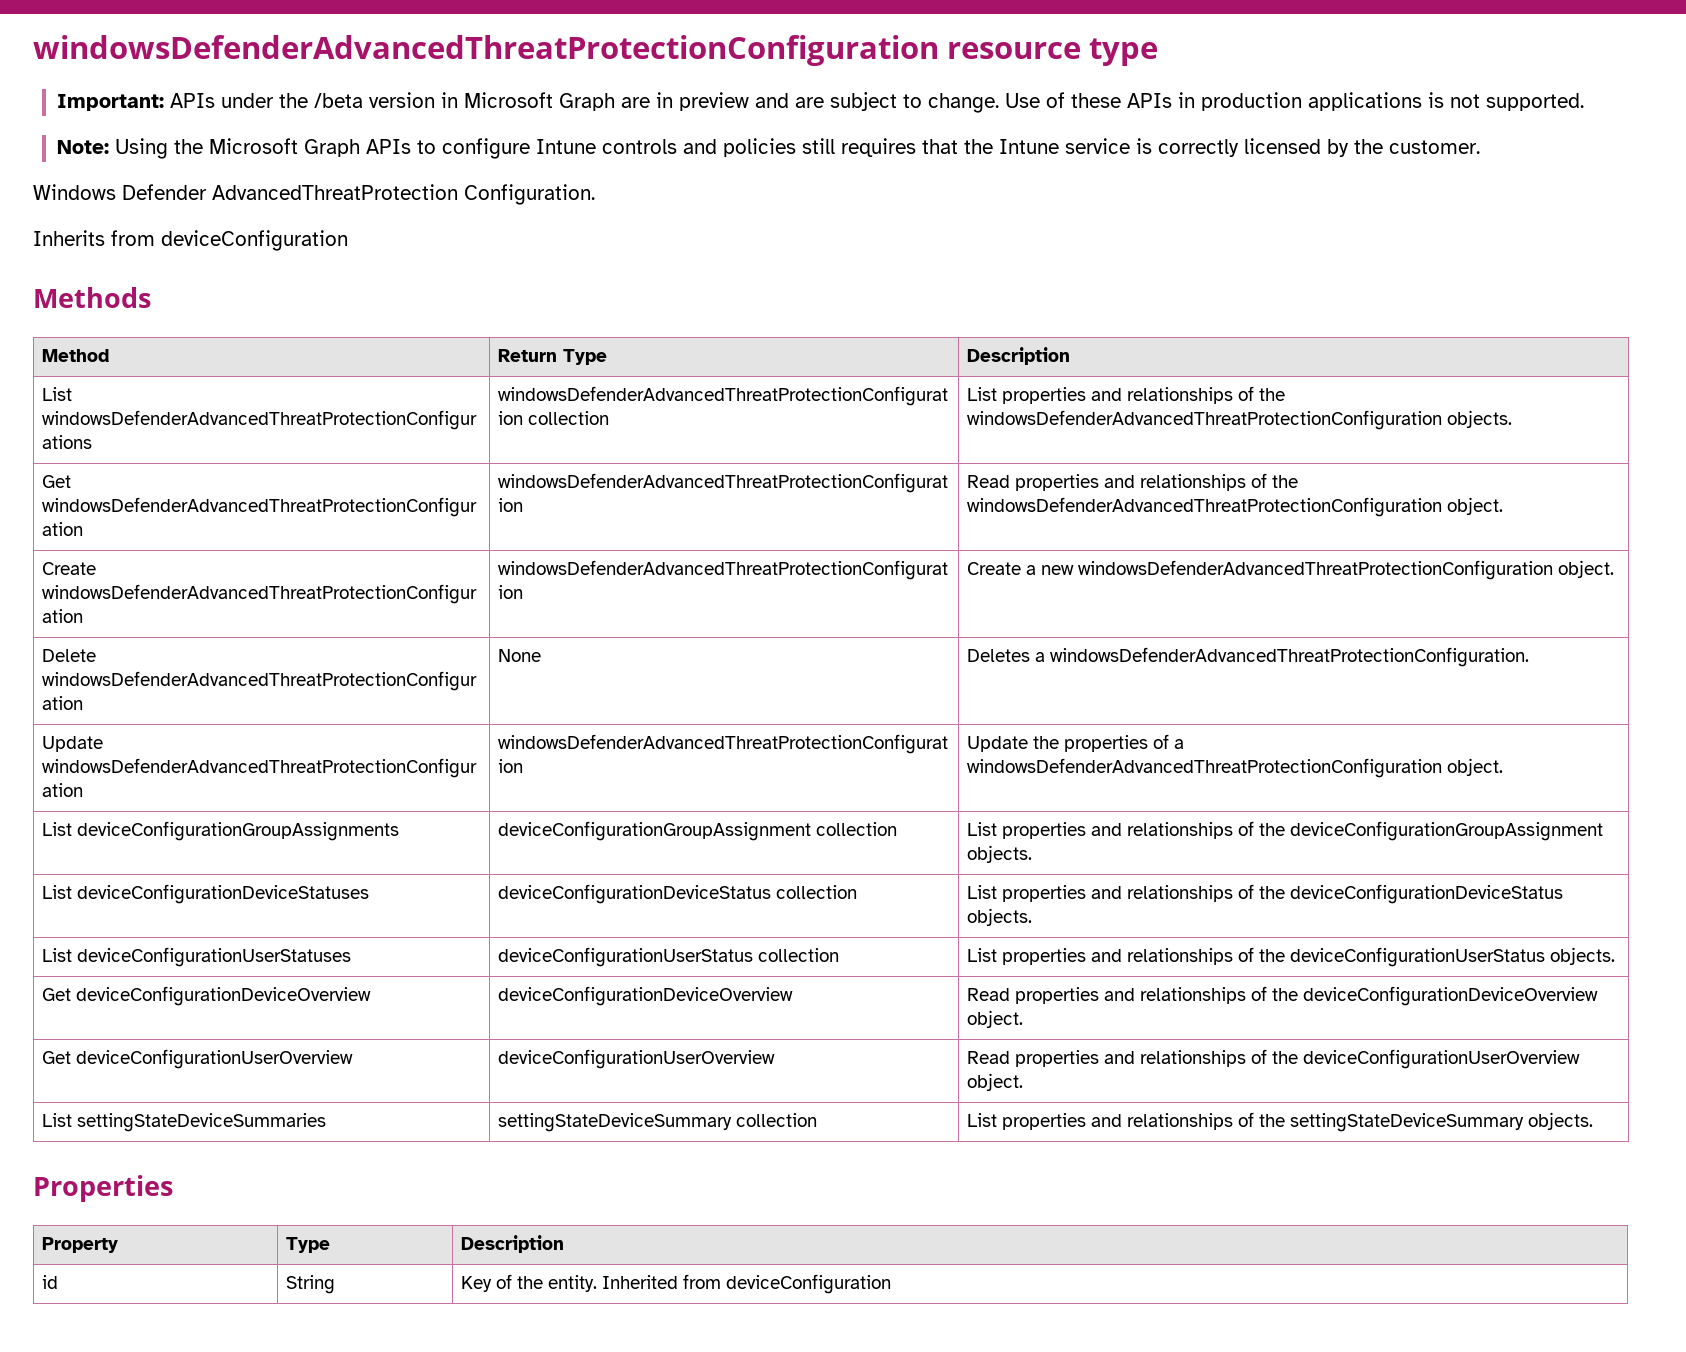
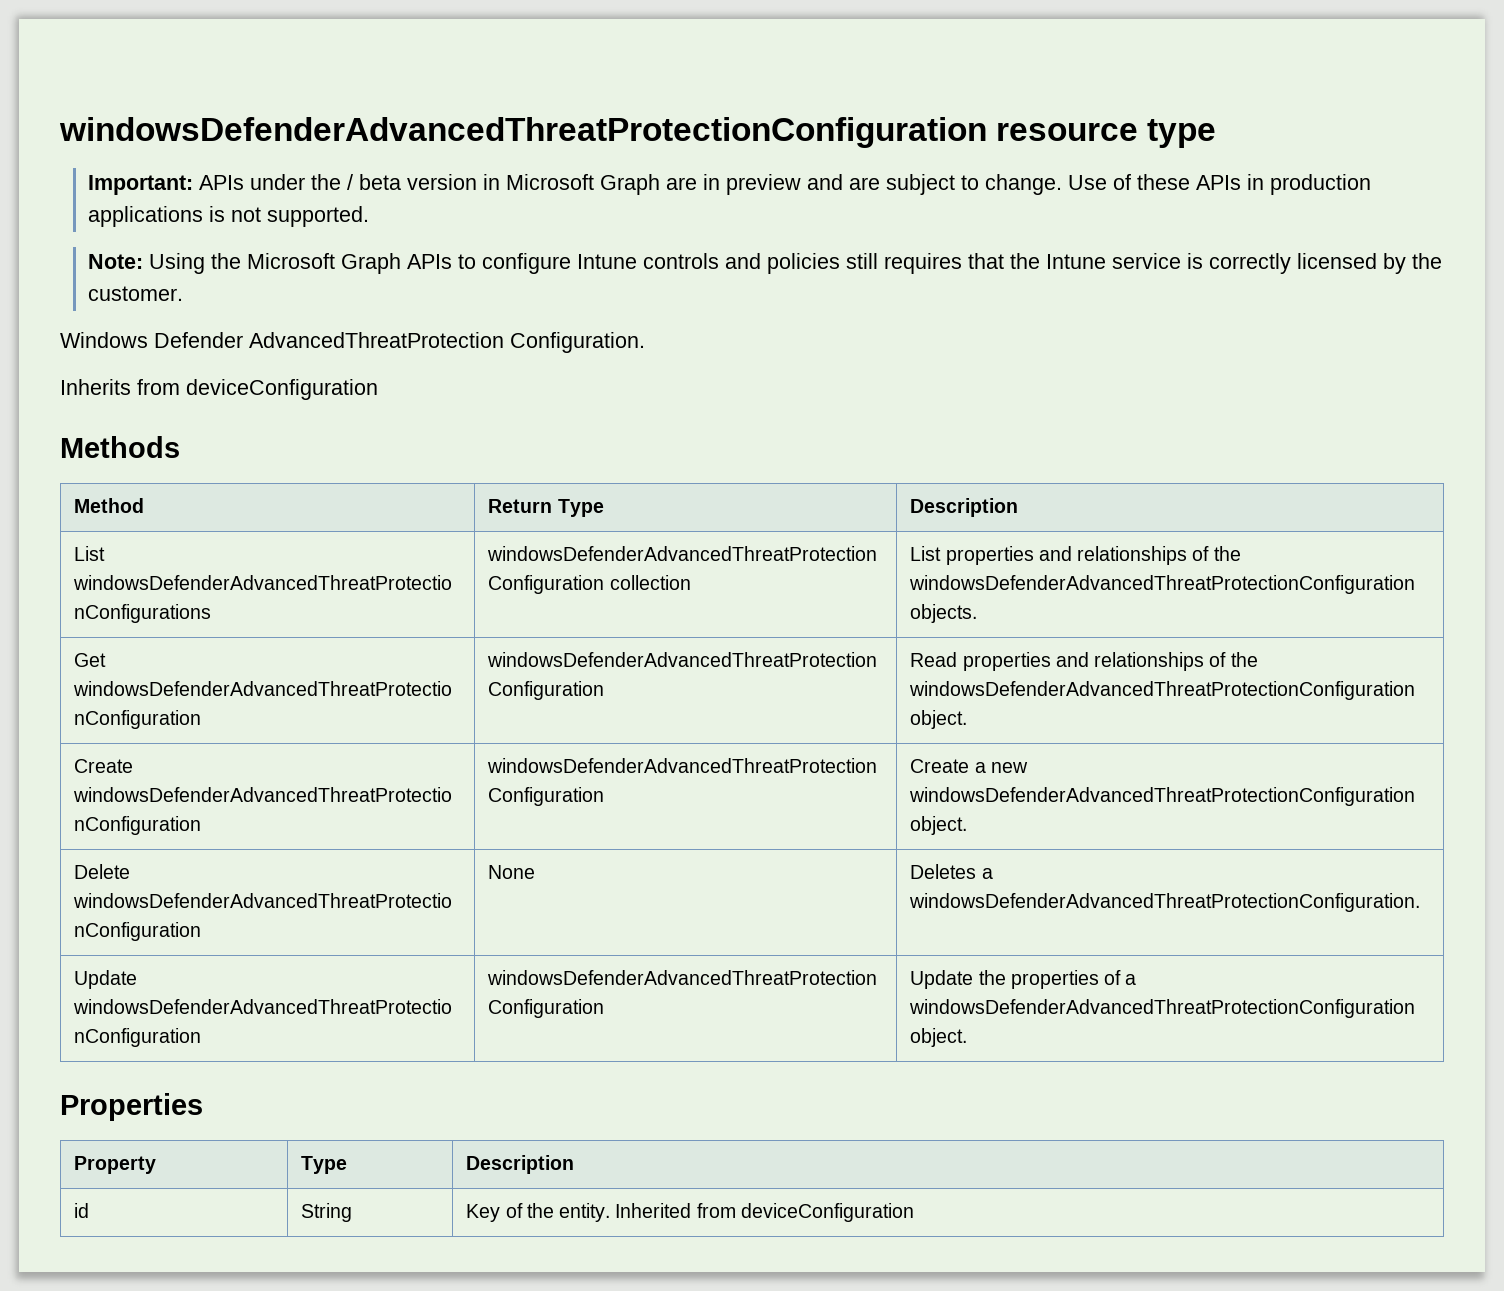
- Important: APIs under the /beta version in Microsoft Graph are in preview and are subject to change.
+ Important: APIs under the / beta version in Microsoft Graph are in preview and are subject to change.
- List deviceConfigurationGroupAssignments | deviceConfigurationGroupAssignment collection | List properties and relationships of the deviceConfigurationGroupAssignment objects.
- List deviceConfigurationDeviceStatuses | deviceConfigurationDeviceStatus collection | List properties and relationships of the deviceConfigurationDeviceStatus objects.
- List deviceConfigurationUserStatuses | deviceConfigurationUserStatus collection | List properties and relationships of the deviceConfigurationUserStatus objects.
- Get deviceConfigurationDeviceOverview | deviceConfigurationDeviceOverview | Read properties and relationships of the deviceConfigurationDeviceOverview object.
- Get deviceConfigurationUserOverview | deviceConfigurationUserOverview | Read properties and relationships of the deviceConfigurationUserOverview object.
- List settingStateDeviceSummaries | settingStateDeviceSummary collection | List properties and relationships of the settingStateDeviceSummary objects.

